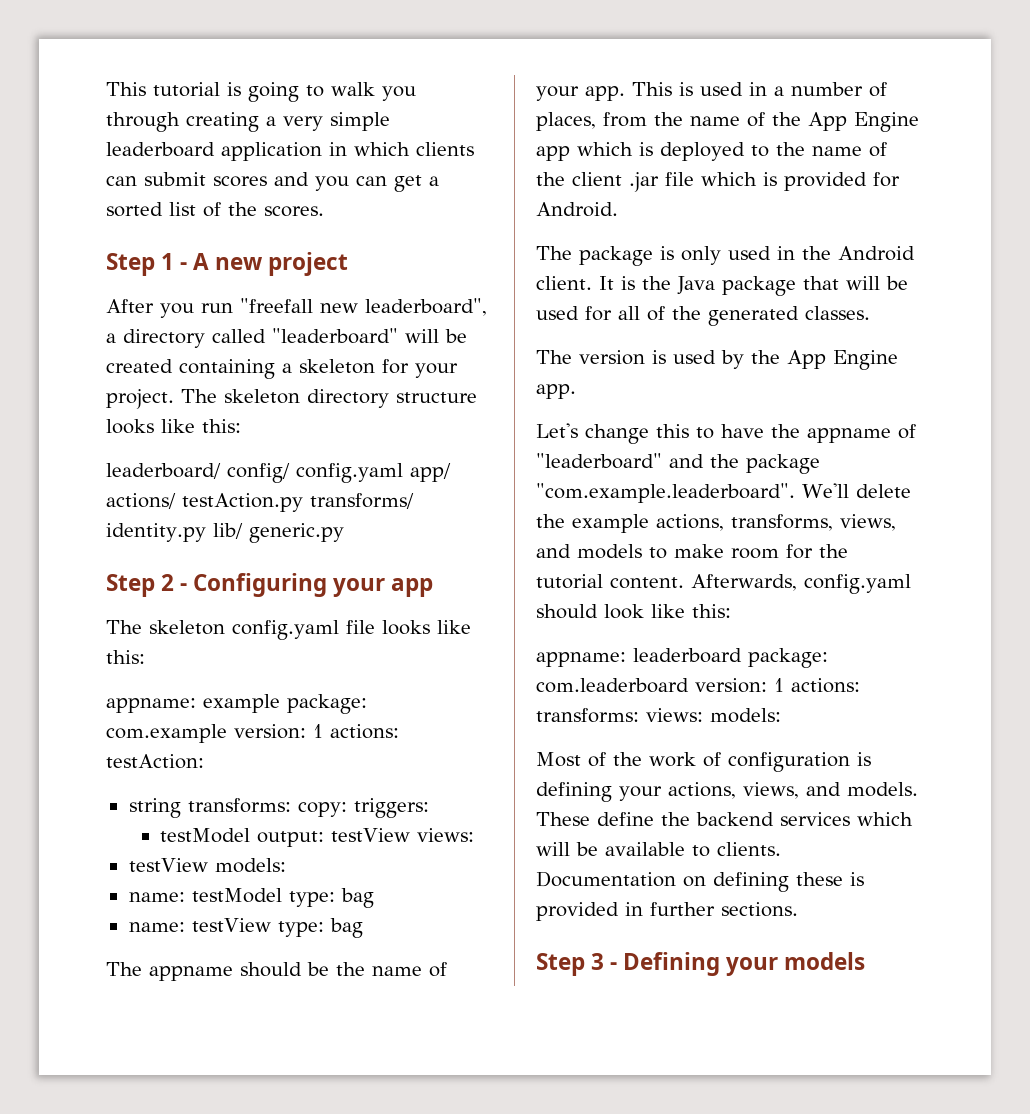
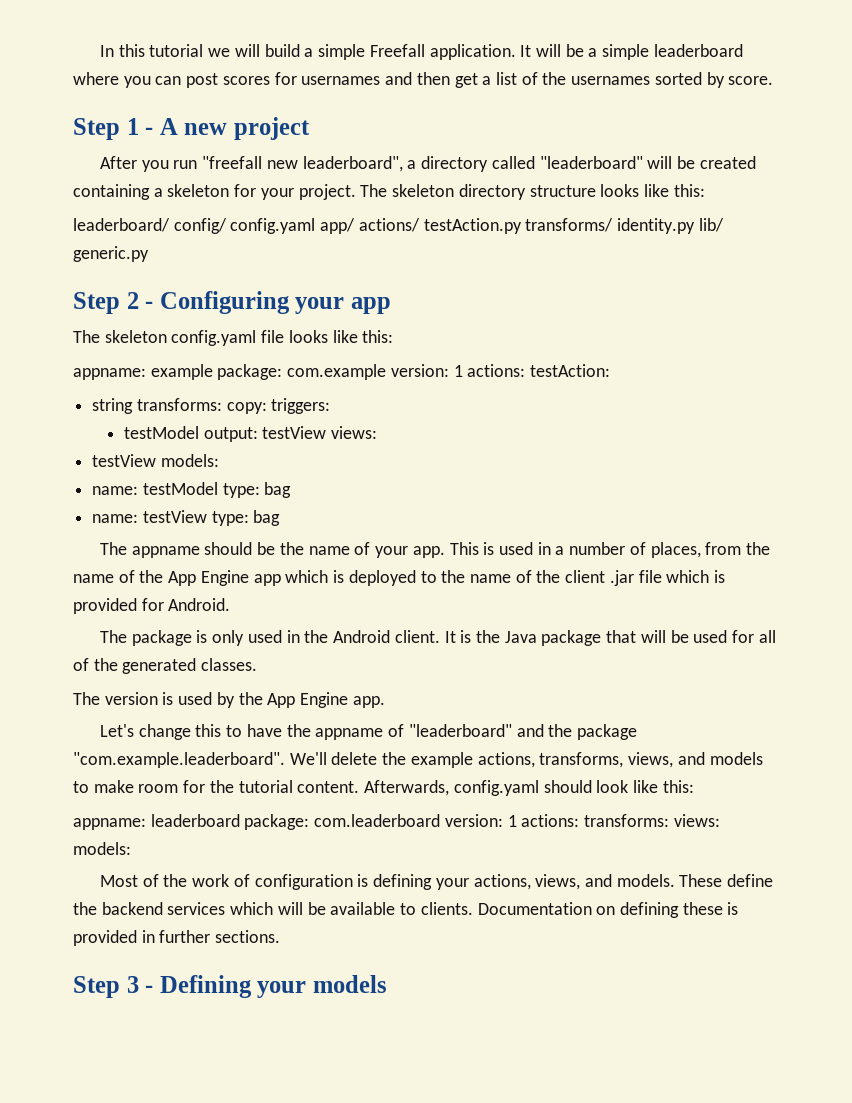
- This tutorial is going to walk you through creating a very simple leaderboard application in which clients can submit scores and you can get a sorted list of the scores.
+ In this tutorial we will build a simple Freefall application. It will be a simple leaderboard where you can post scores for usernames and then get a list of the usernames sorted by score.

